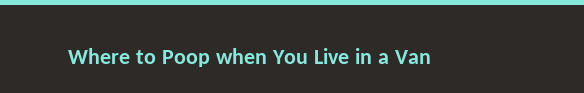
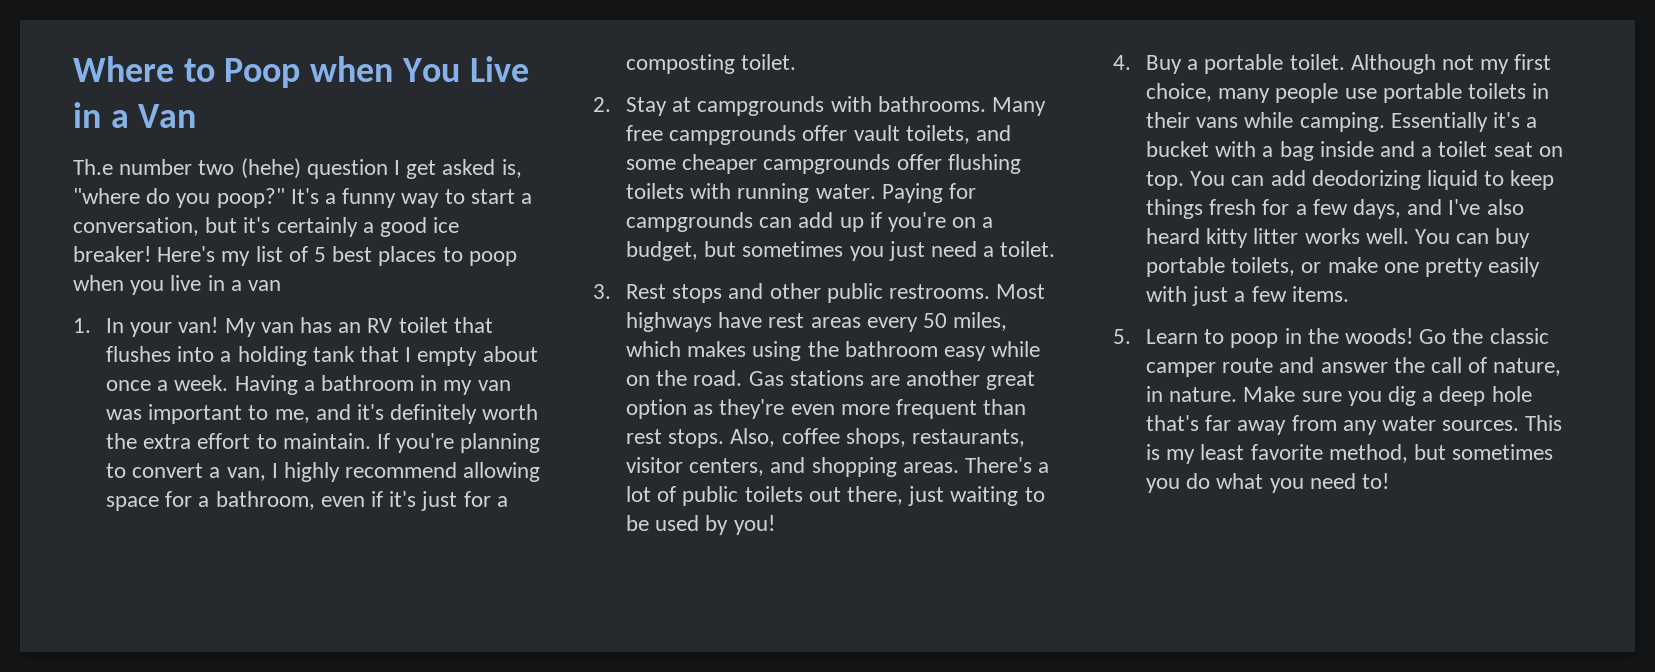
+ Th.e number two (hehe) question I get asked is, "where do you poop?" It's a funny way to start a conversation, but it's certainly a good ice breaker! Here's my list of 5 best places to poop when you live in a van
+ 1. In your van! My van has an RV toilet that flushes into a holding tank that I empty about once a week. Having a bathroom in my van was important to me, and it's definitely worth the extra effort to maintain. If you're planning to convert a van, I highly recommend allowing space for a bathroom, even if it's just for a composting toilet.
+ 2. Stay at campgrounds with bathrooms. Many free campgrounds offer vault toilets, and some cheaper campgrounds offer flushing toilets with running water. Paying for campgrounds can add up if you're on a budget, but sometimes you just need a toilet.
+ 3. Rest stops and other public restrooms. Most highways have rest areas every 50 miles, which makes using the bathroom easy while on the road. Gas stations are another great option as they're even more frequent than rest stops. Also, coffee shops, restaurants, visitor centers, and shopping areas. There's a lot of public toilets out there, just waiting to be used by you!
+ 4. Buy a portable toilet. Although not my first choice, many people use portable toilets in their vans while camping. Essentially it's a bucket with a bag inside and a toilet seat on top. You can add deodorizing liquid to keep things fresh for a few days, and I've also heard kitty litter works well. You can buy portable toilets, or make one pretty easily with just a few items.
+ 5. Learn to poop in the woods! Go the classic camper route and answer the call of nature, in nature. Make sure you dig a deep hole that's far away from any water sources. This is my least favorite method, but sometimes you do what you need to!

